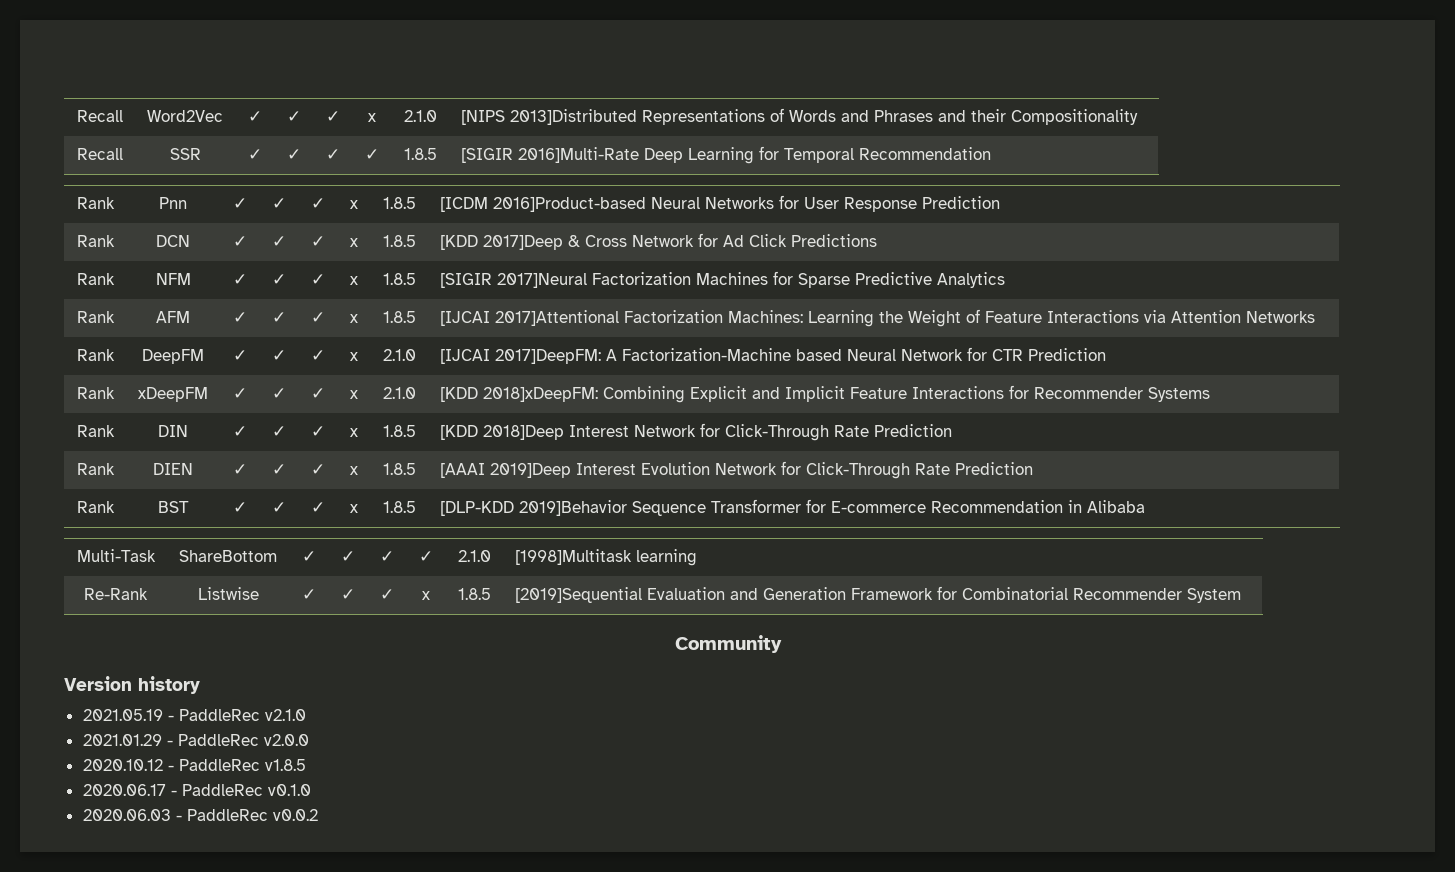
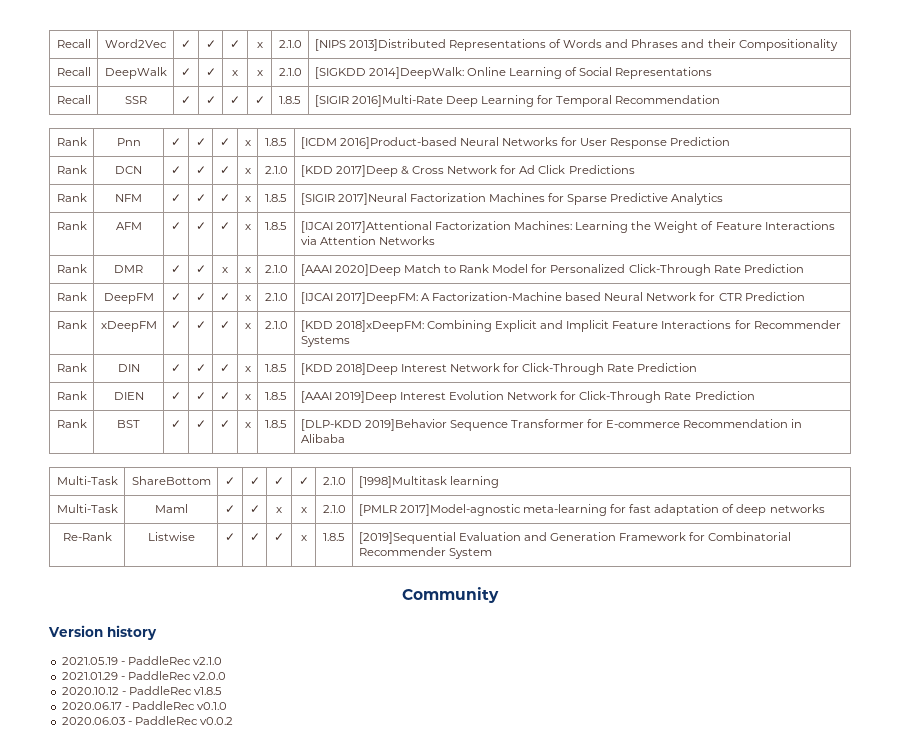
+ Recall | DeepWalk | ✓ | ✓ | x | x | 2.1.0 | [SIGKDD 2014]DeepWalk: Online Learning of Social Representations
- Rank | DCN | ✓ | ✓ | ✓ | x | 1.8.5 | [KDD 2017]Deep & Cross Network for Ad Click Predictions
+ Rank | DCN | ✓ | ✓ | ✓ | x | 2.1.0 | [KDD 2017]Deep & Cross Network for Ad Click Predictions
+ Rank | DMR | ✓ | ✓ | x | x | 2.1.0 | [AAAI 2020]Deep Match to Rank Model for Personalized Click-Through Rate Prediction
+ Multi-Task | Maml | ✓ | ✓ | x | x | 2.1.0 | [PMLR 2017]Model-agnostic meta-learning for fast adaptation of deep networks

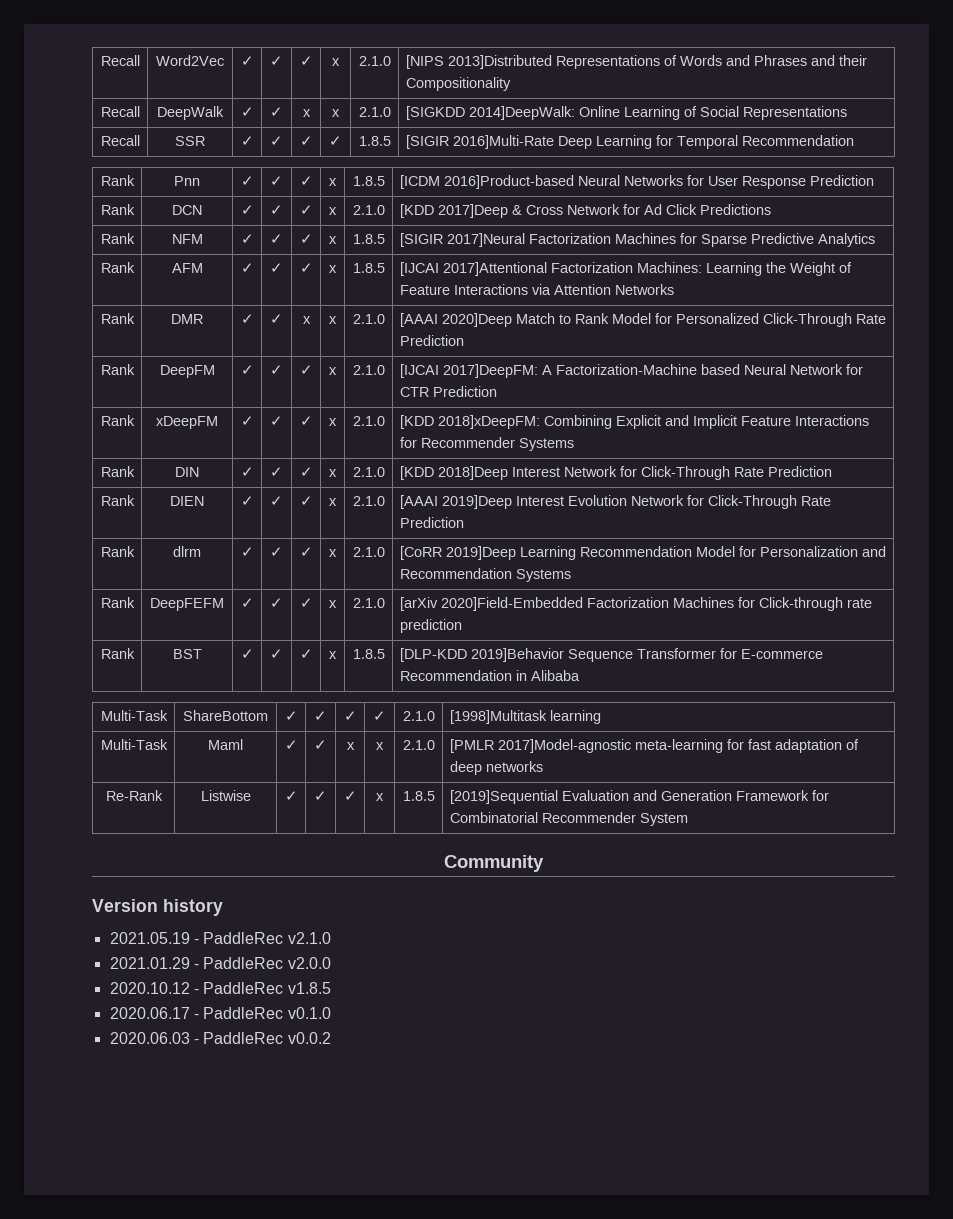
- Rank | DIN | ✓ | ✓ | ✓ | x | 1.8.5 | [KDD 2018]Deep Interest Network for Click-Through Rate Prediction
+ Rank | DIN | ✓ | ✓ | ✓ | x | 2.1.0 | [KDD 2018]Deep Interest Network for Click-Through Rate Prediction
- Rank | DIEN | ✓ | ✓ | ✓ | x | 1.8.5 | [AAAI 2019]Deep Interest Evolution Network for Click-Through Rate Prediction
+ Rank | DIEN | ✓ | ✓ | ✓ | x | 2.1.0 | [AAAI 2019]Deep Interest Evolution Network for Click-Through Rate Prediction
+ Rank | dlrm | ✓ | ✓ | ✓ | x | 2.1.0 | [CoRR 2019]Deep Learning Recommendation Model for Personalization and Recommendation Systems
+ Rank | DeepFEFM | ✓ | ✓ | ✓ | x | 2.1.0 | [arXiv 2020]Field-Embedded Factorization Machines for Click-through rate prediction

